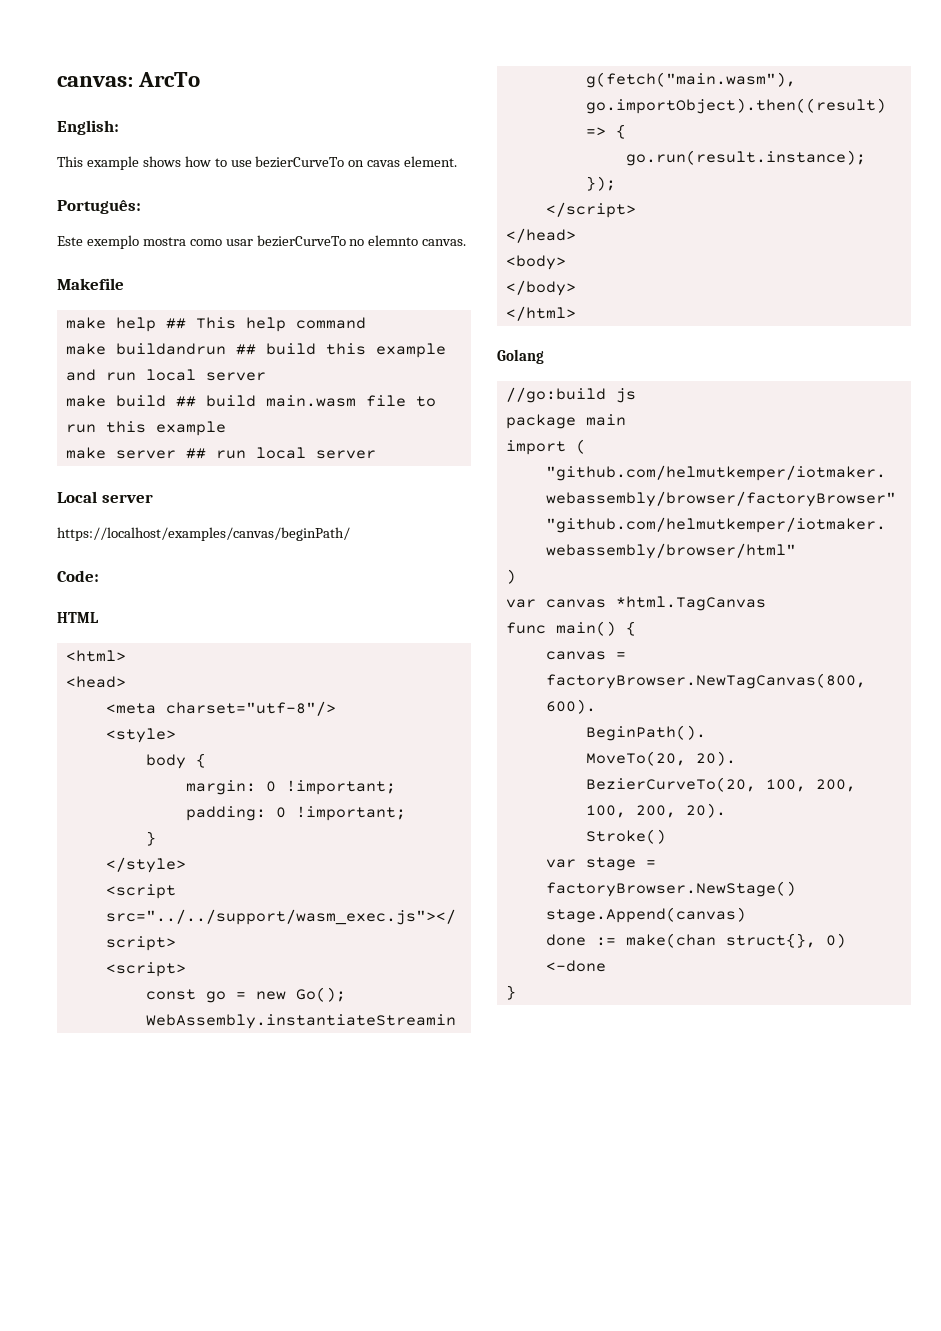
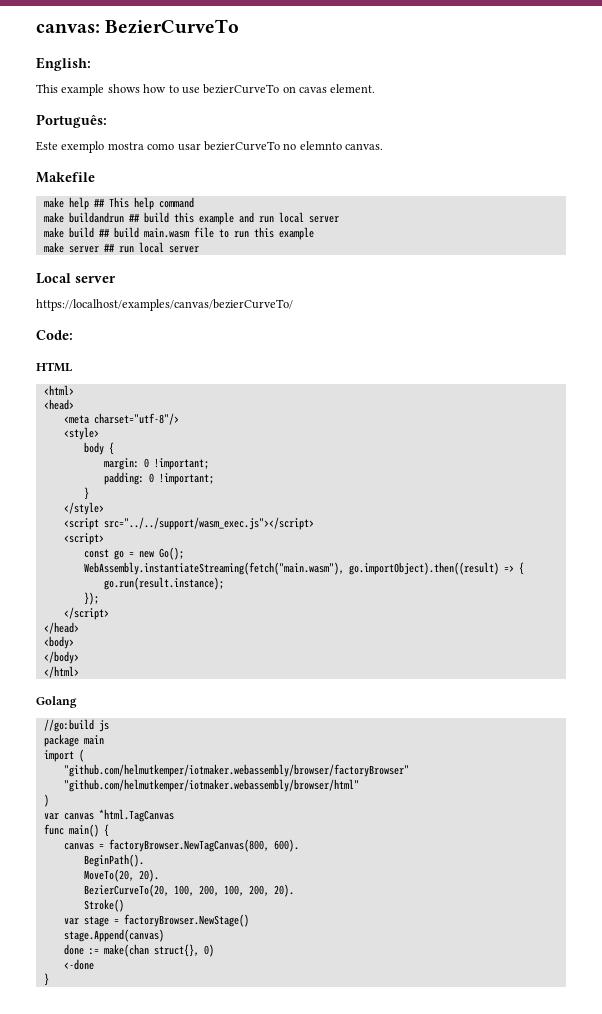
- canvas: ArcTo
+ canvas: BezierCurveTo
- https://localhost/examples/canvas/beginPath/
+ https://localhost/examples/canvas/bezierCurveTo/

